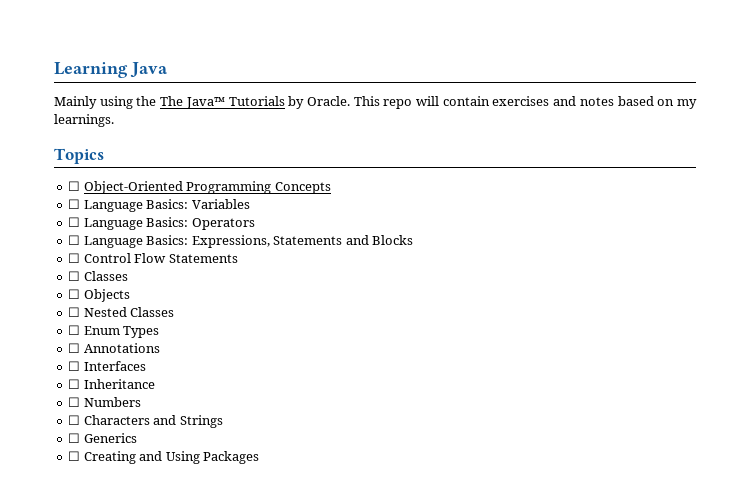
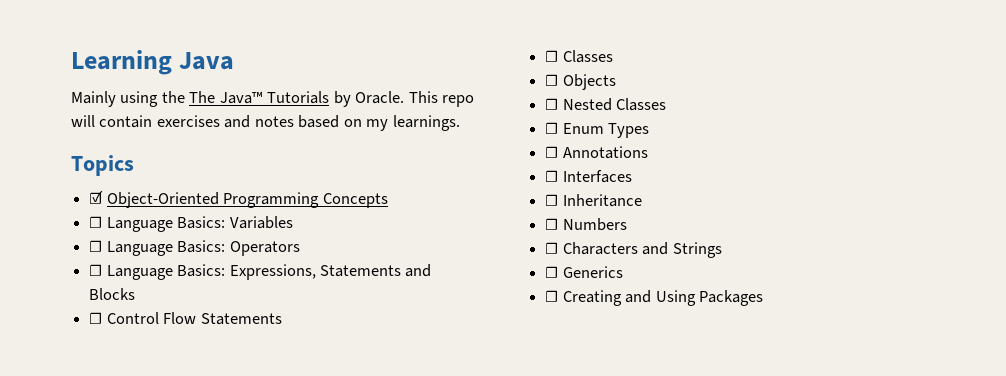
- ☐ Object-Oriented Programming Concepts
+ ☑ Object-Oriented Programming Concepts

